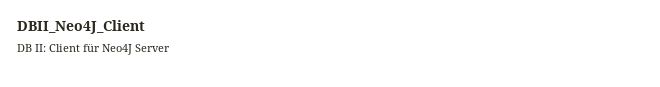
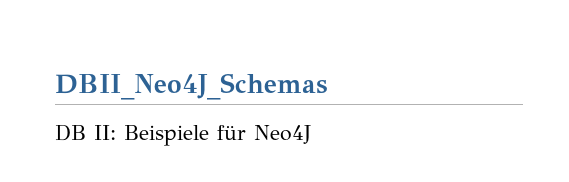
- DBII_Neo4J_Client
+ DBII_Neo4J_Schemas
- DB II: Client für Neo4J Server
+ DB II: Beispiele für Neo4J

